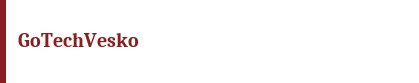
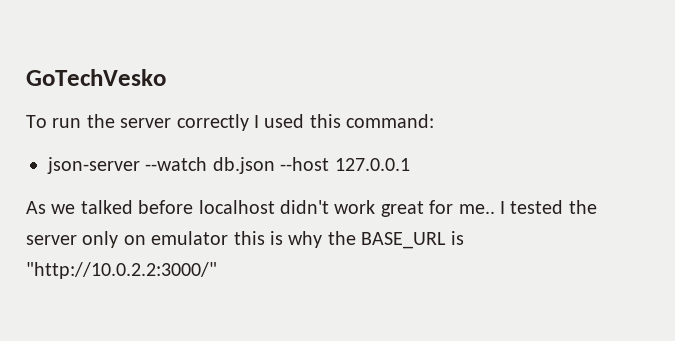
+ To run the server correctly I used this command:
+ json-server --watch db.json --host 127.0.0.1
+ As we talked before localhost didn't work great for me.. I tested the server only on emulator this is why the BASE_URL is "http://10.0.2.2:3000/"

